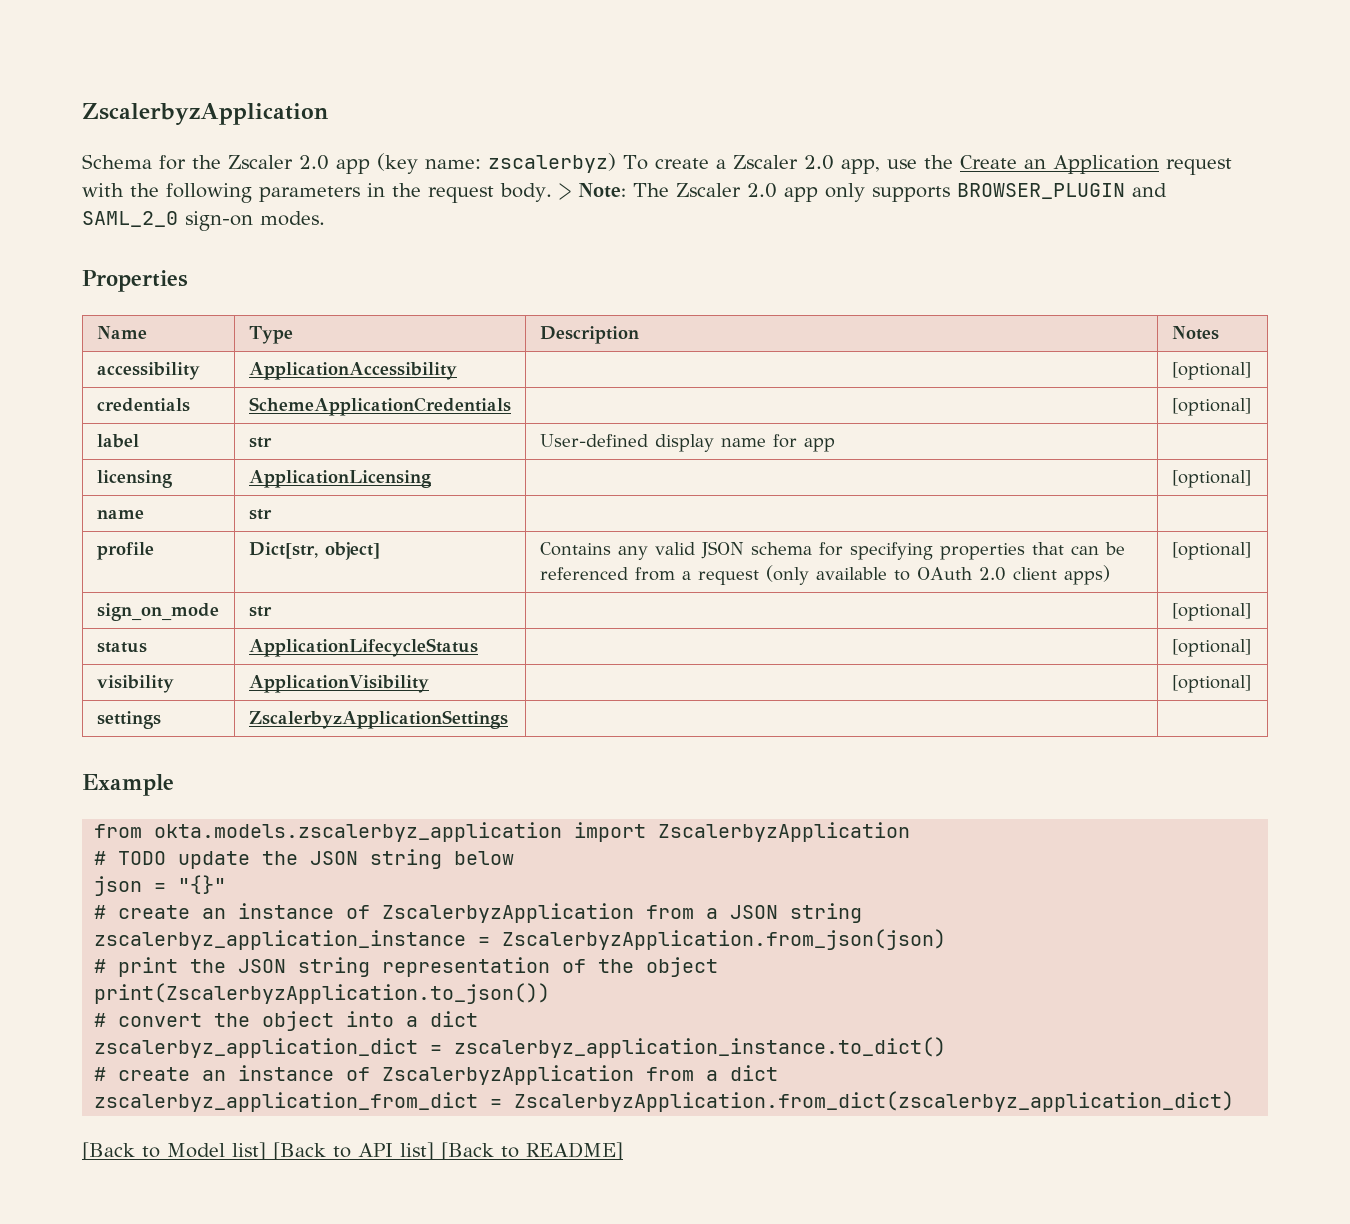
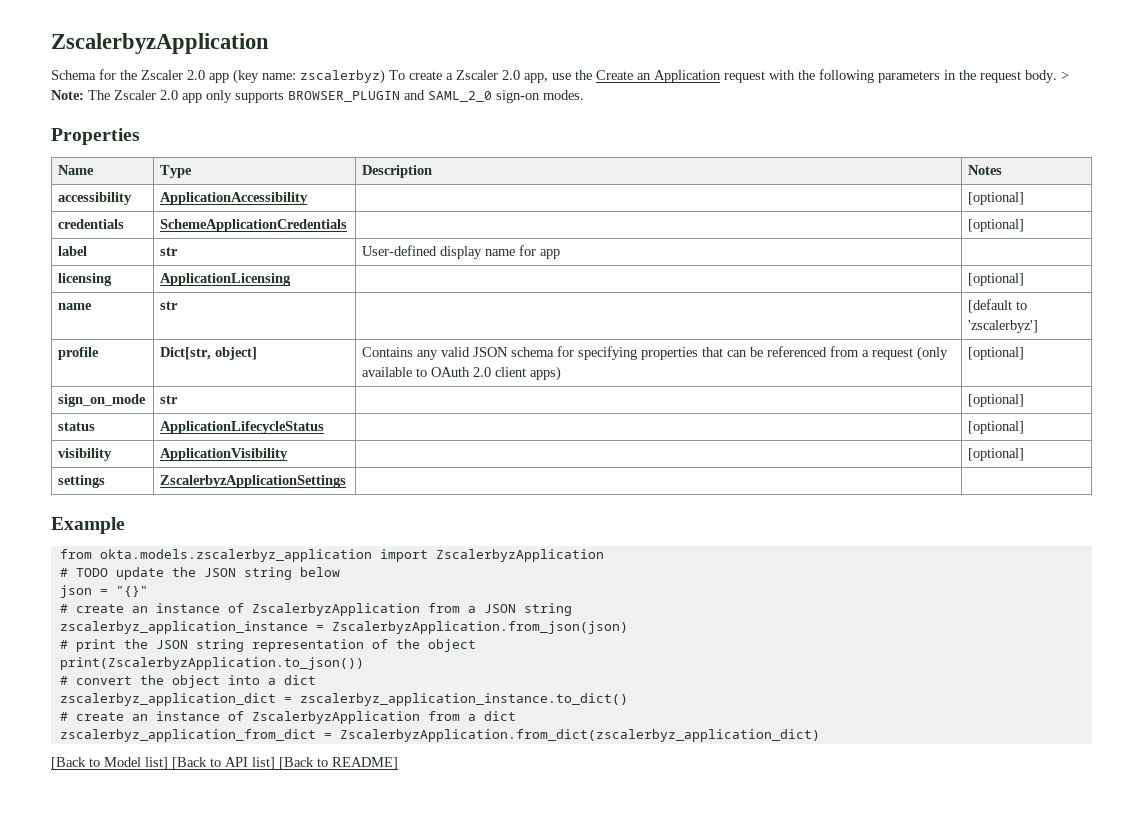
- name | str | |
+ name | str | | [default to 'zscalerbyz']

